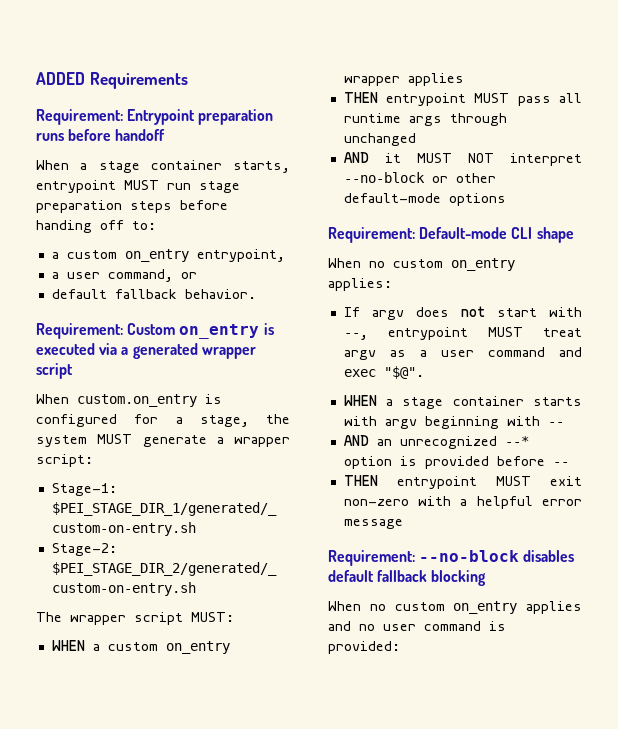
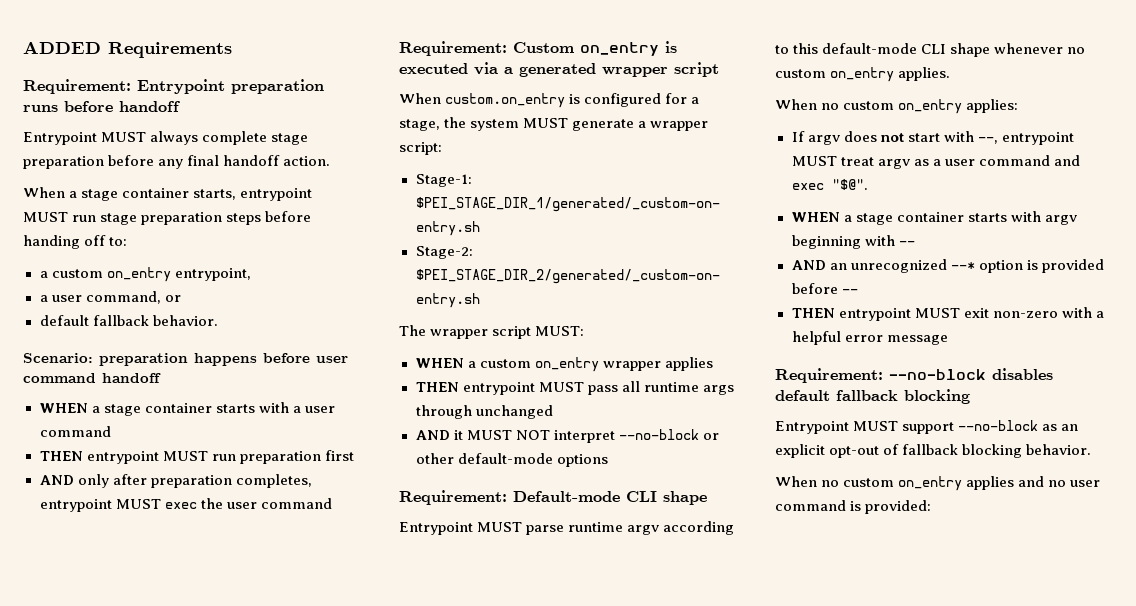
+ Entrypoint MUST always complete stage preparation before any final handoff action.
+ Scenario: preparation happens before user command handoff
+ WHEN a stage container starts with a user command
+ THEN entrypoint MUST run preparation first
+ AND only after preparation completes, entrypoint MUST exec the user command
+ Entrypoint MUST parse runtime argv according to this default-mode CLI shape whenever no custom on_entry applies.
+ Entrypoint MUST support --no-block as an explicit opt-out of fallback blocking behavior.

